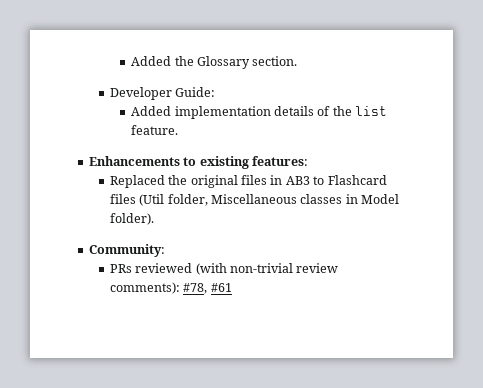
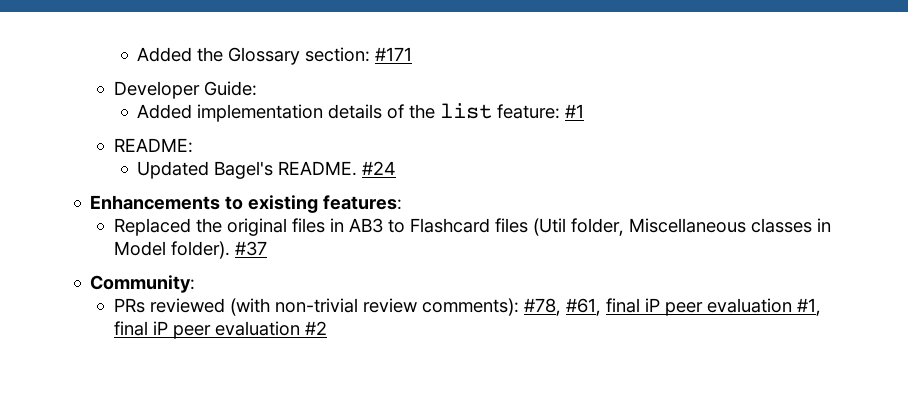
- Added the Glossary section.
+ Added the Glossary section: #171
- Added implementation details of the list feature.
+ Added implementation details of the list feature: #1
+ README:
+ Updated Bagel's README. #24
+ #37
- PRs reviewed (with non-trivial review comments): #78, #61
+ PRs reviewed (with non-trivial review comments): #78, #61, final iP peer evaluation #1, final iP peer evaluation #2

